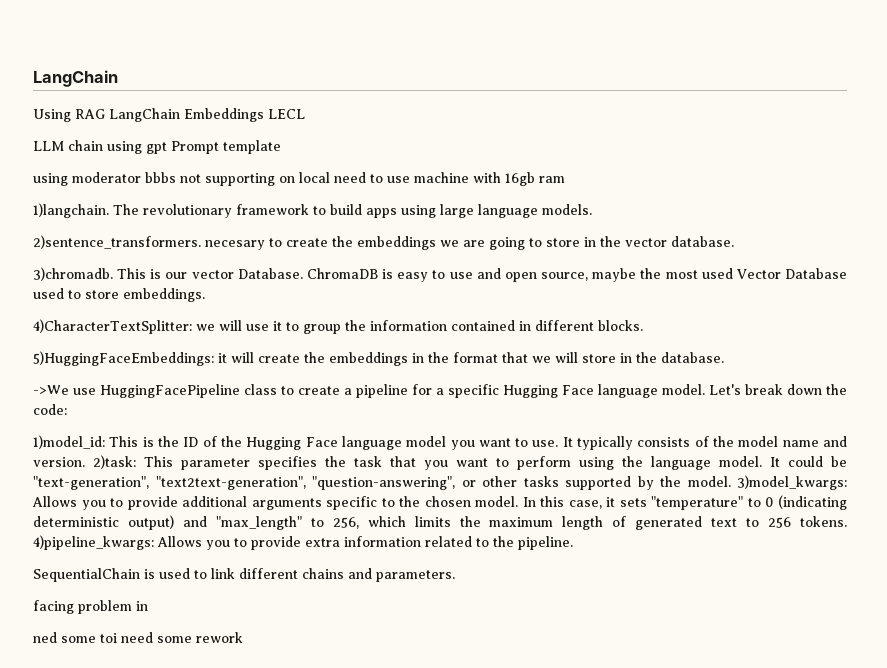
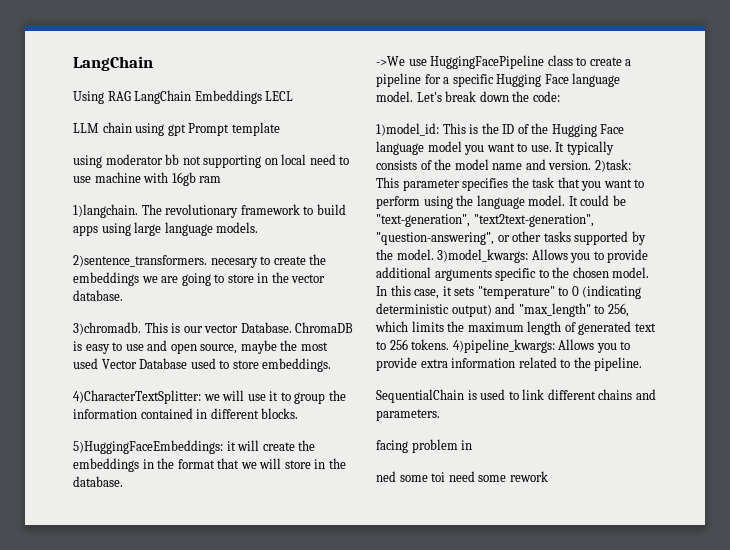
- using moderator bbbs not supporting on local need to use machine with 16gb ram
+ using moderator bb not supporting on local need to use machine with 16gb ram

